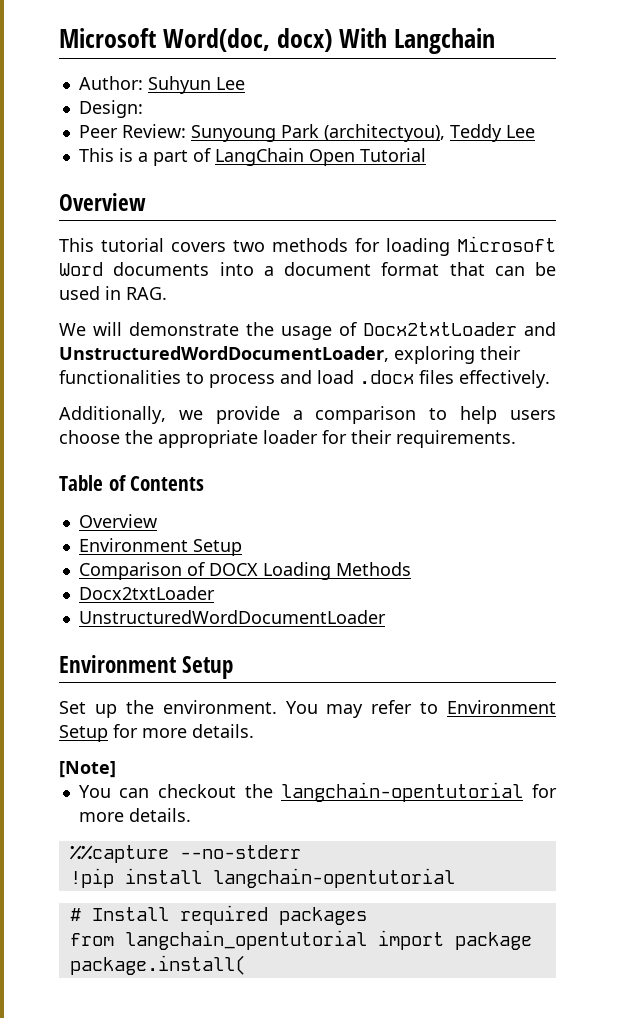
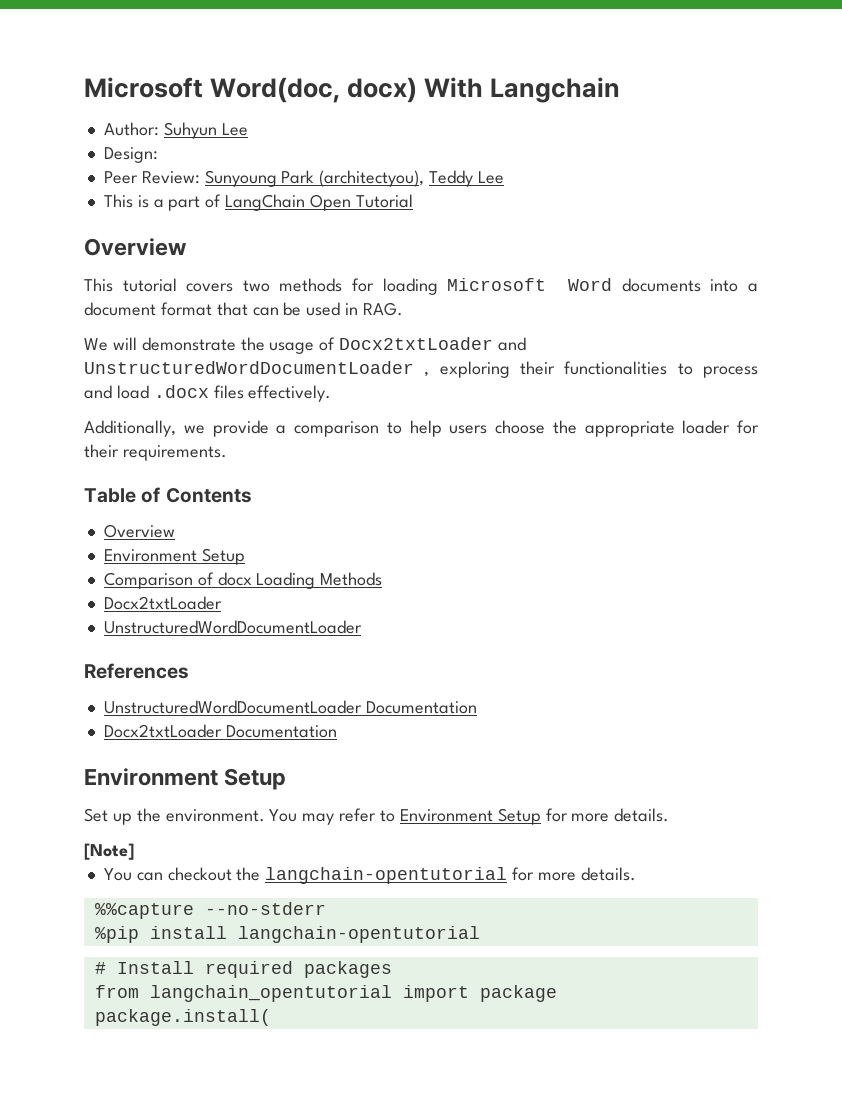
- We will demonstrate the usage of Docx2txtLoader and UnstructuredWordDocumentLoader, exploring their functionalities to process and load .docx files effectively.
+ We will demonstrate the usage of Docx2txtLoader and UnstructuredWordDocumentLoader , exploring their functionalities to process and load .docx files effectively.
- Comparison of DOCX Loading Methods
+ Comparison of docx Loading Methods
+ References
+ UnstructuredWordDocumentLoader Documentation
+ Docx2txtLoader Documentation
- !pip install langchain-opentutorial
+ %pip install langchain-opentutorial

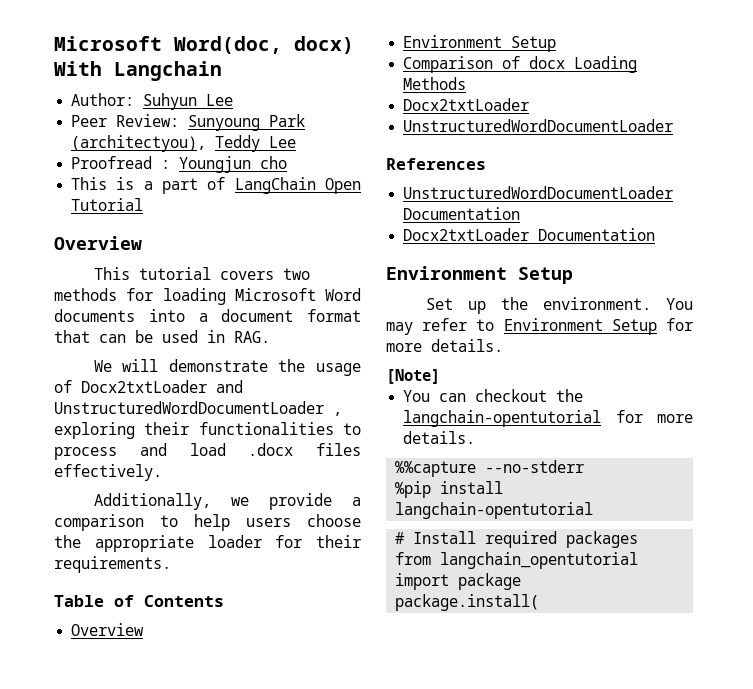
- Design:
+ Proofread : Youngjun cho

